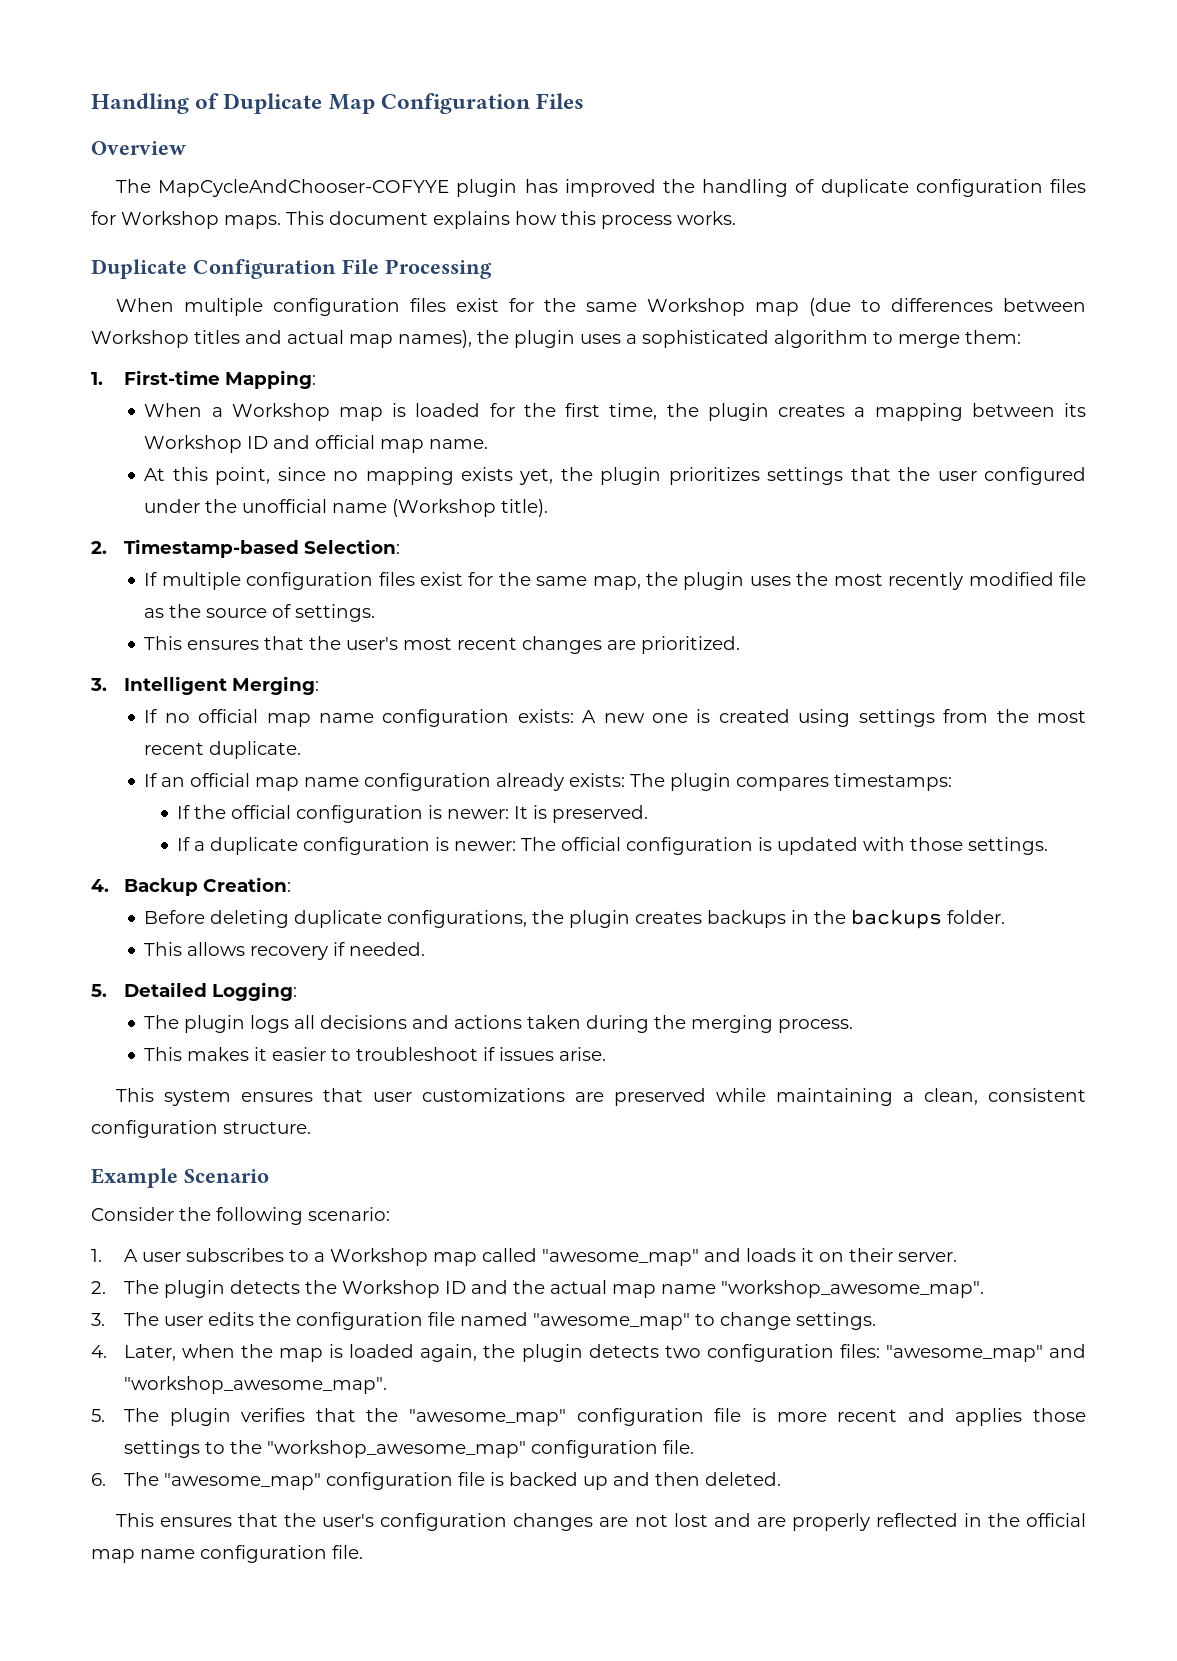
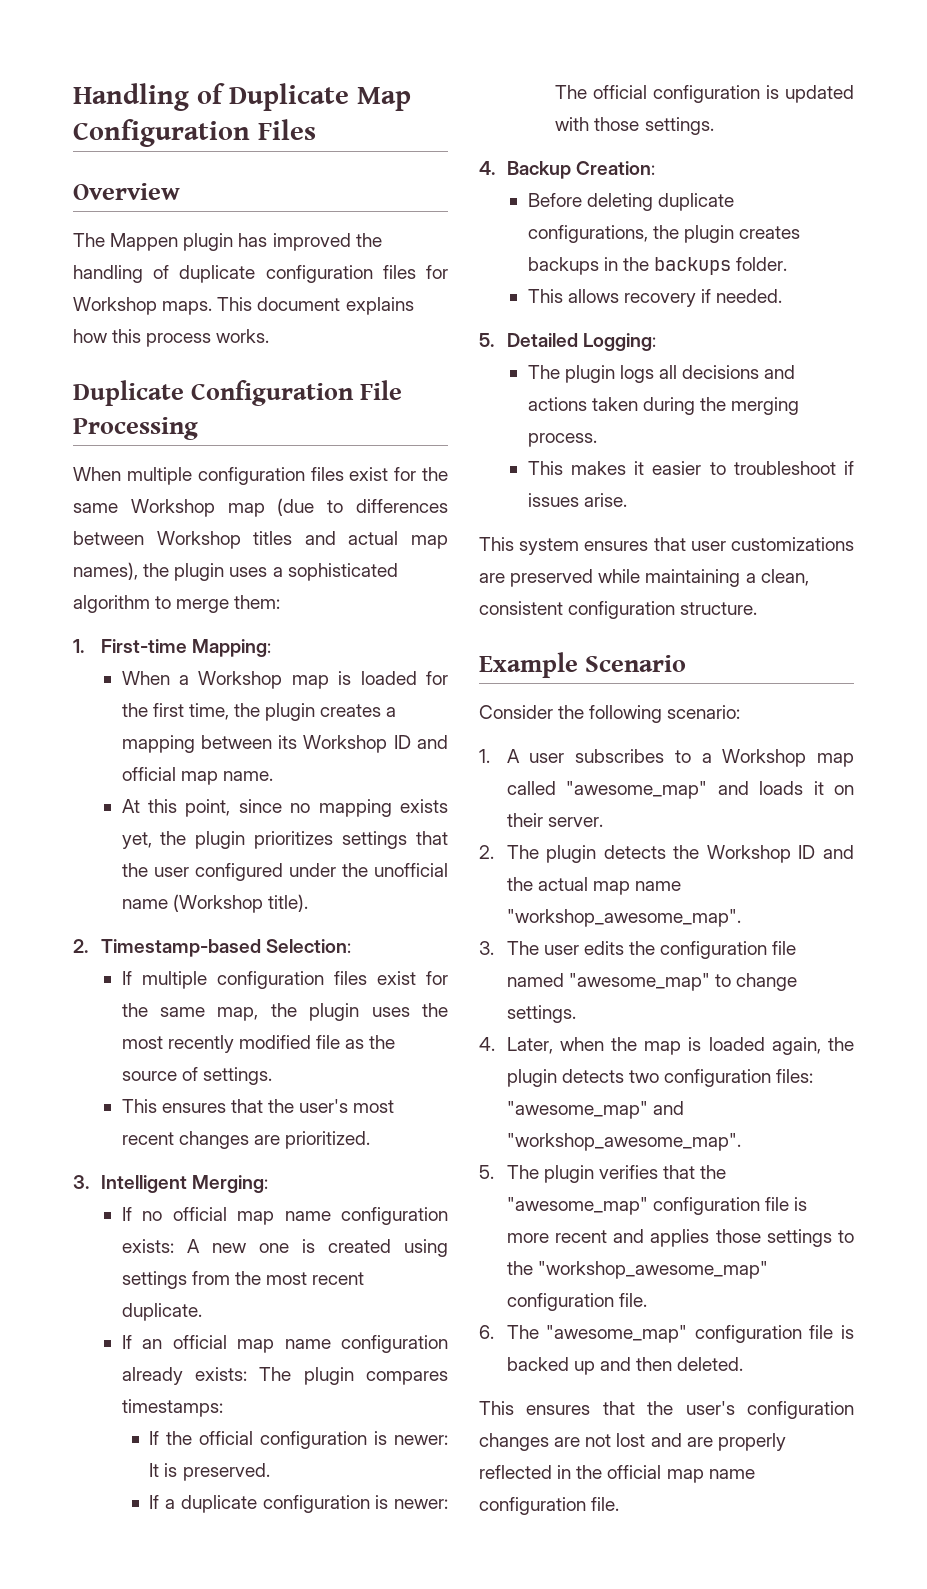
- The MapCycleAndChooser-COFYYE plugin has improved the handling of duplicate configuration files for Workshop maps.
+ The Mappen plugin has improved the handling of duplicate configuration files for Workshop maps.

